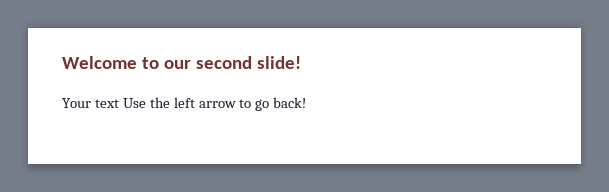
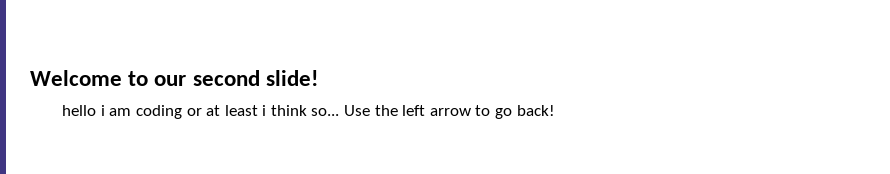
- Your text Use the left arrow to go back!
+ hello i am coding or at least i think so... Use the left arrow to go back!

